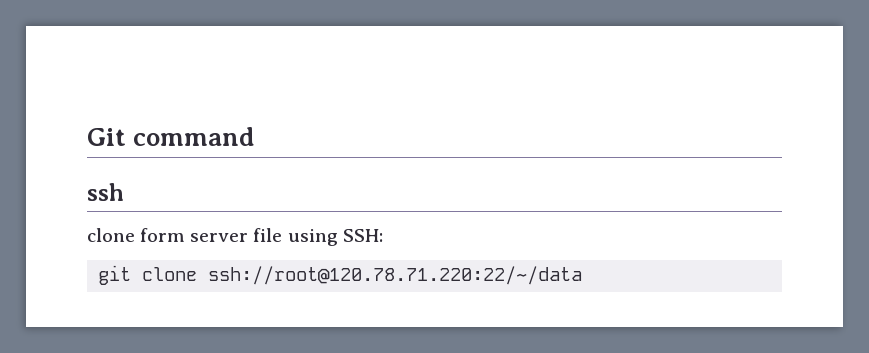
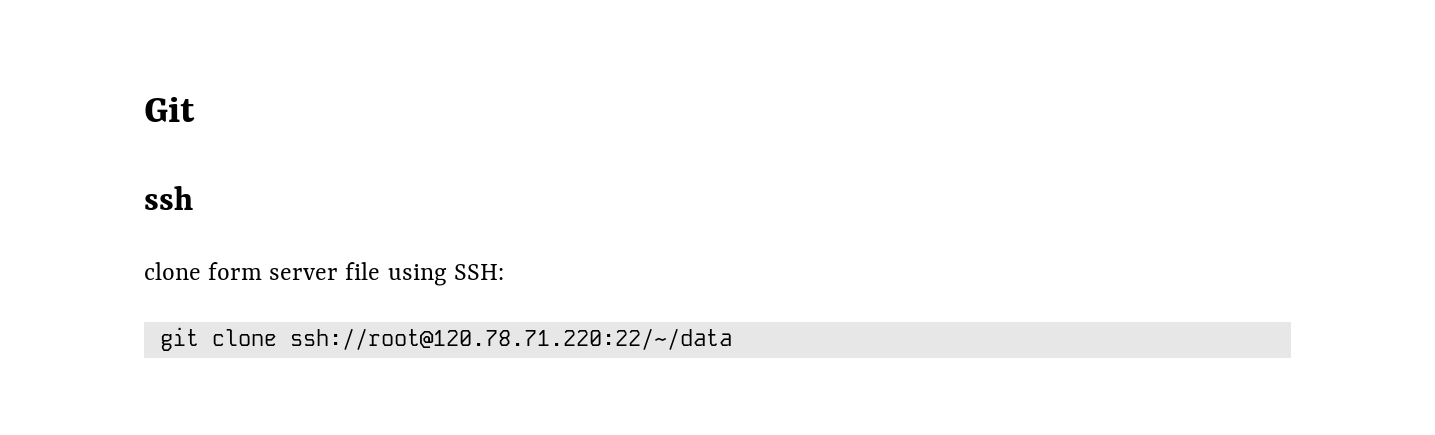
- Git command
+ Git

